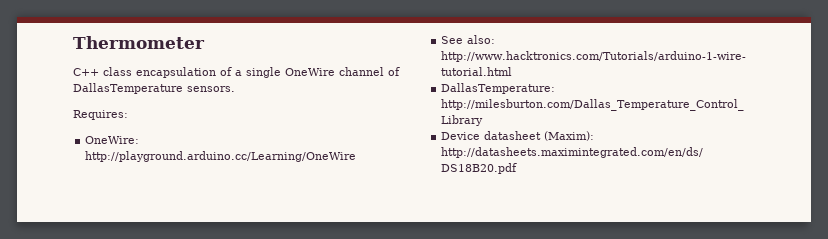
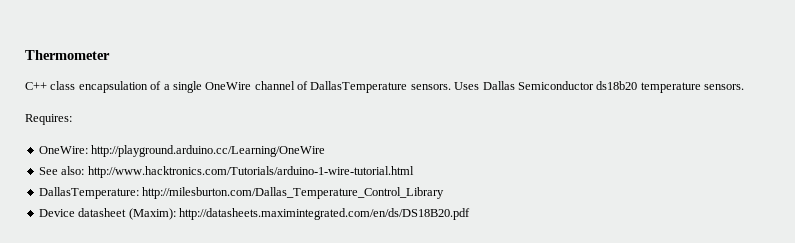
+ Uses Dallas Semiconductor ds18b20 temperature sensors.

